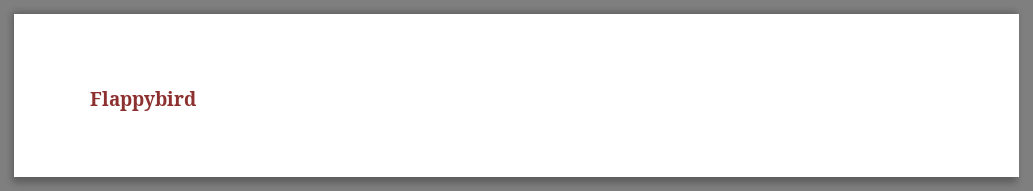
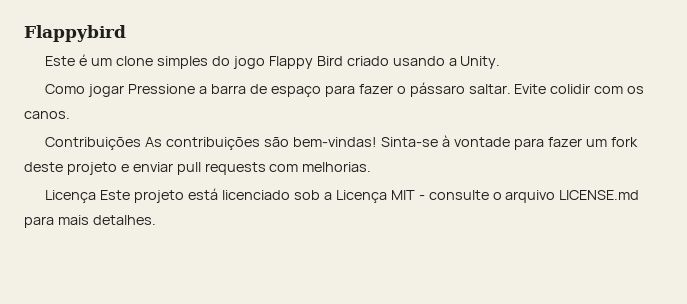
+ Este é um clone simples do jogo Flappy Bird criado usando a Unity.
+ Como jogar Pressione a barra de espaço para fazer o pássaro saltar. Evite colidir com os canos.
+ Contribuições As contribuições são bem-vindas! Sinta-se à vontade para fazer um fork deste projeto e enviar pull requests com melhorias.
+ Licença Este projeto está licenciado sob a Licença MIT - consulte o arquivo LICENSE.md para mais detalhes.

